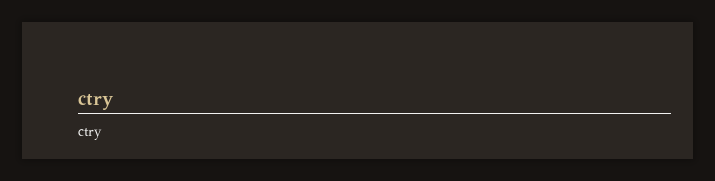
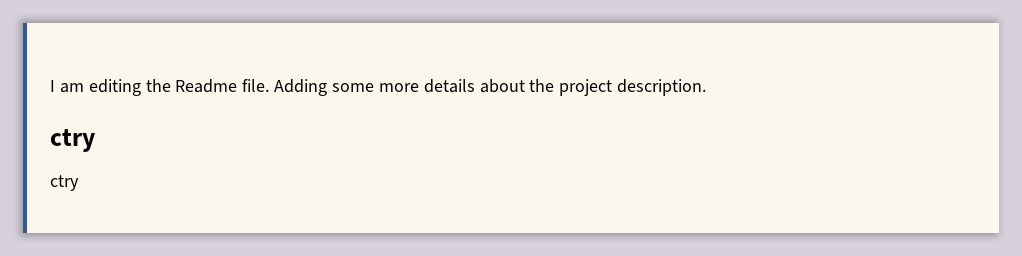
+ I am editing the Readme file. Adding some more details about the project description.

